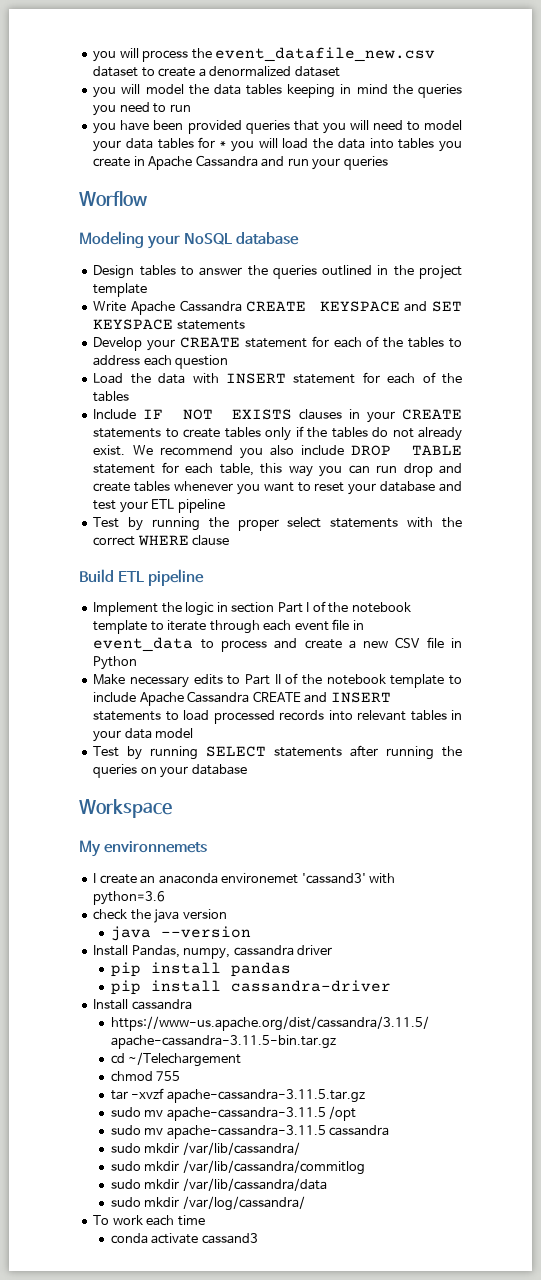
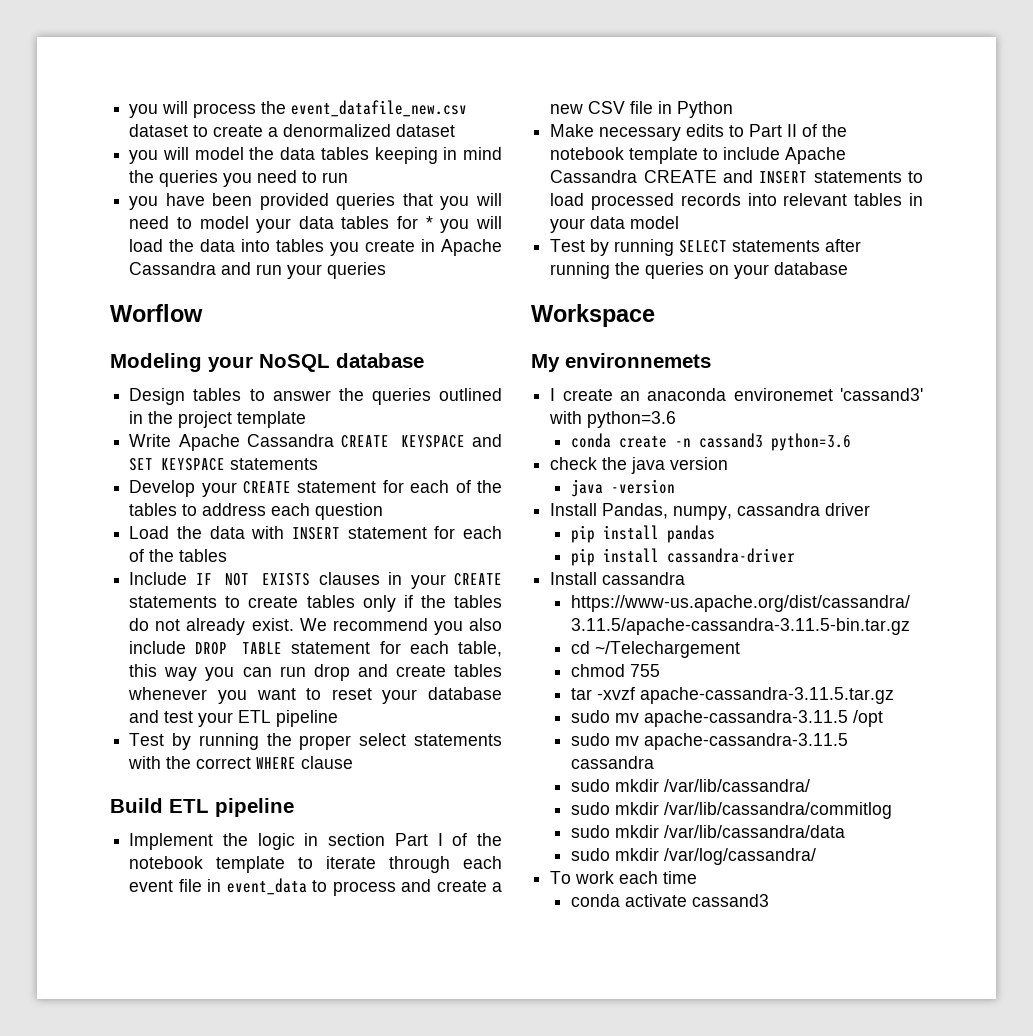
+ conda create -n cassand3 python=3.6
- java --version
+ java -version

